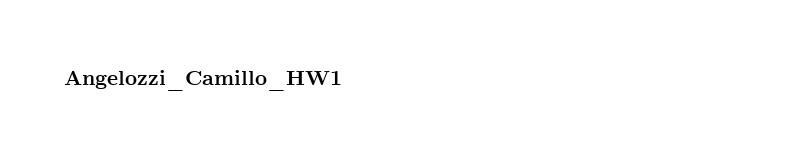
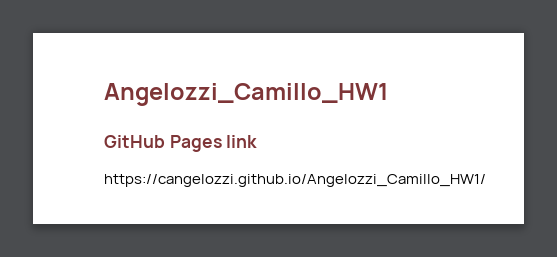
+ GitHub Pages link
+ https://cangelozzi.github.io/Angelozzi_Camillo_HW1/

